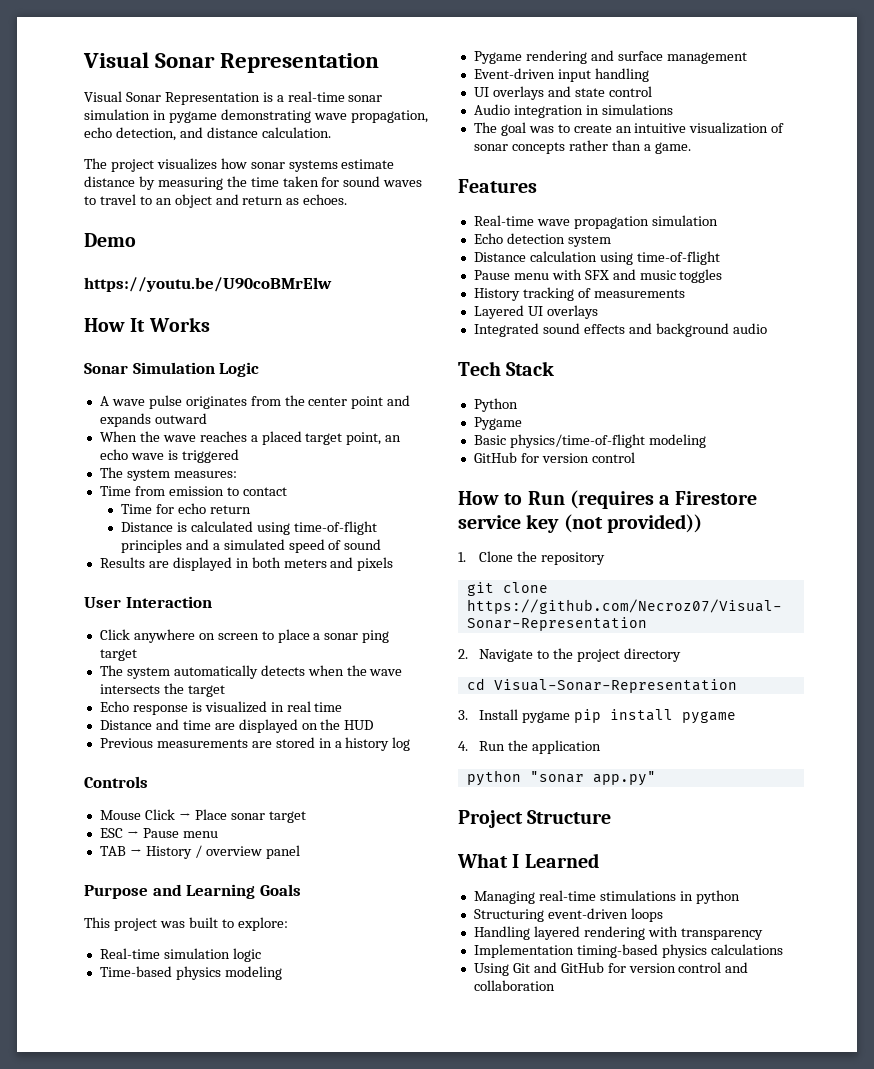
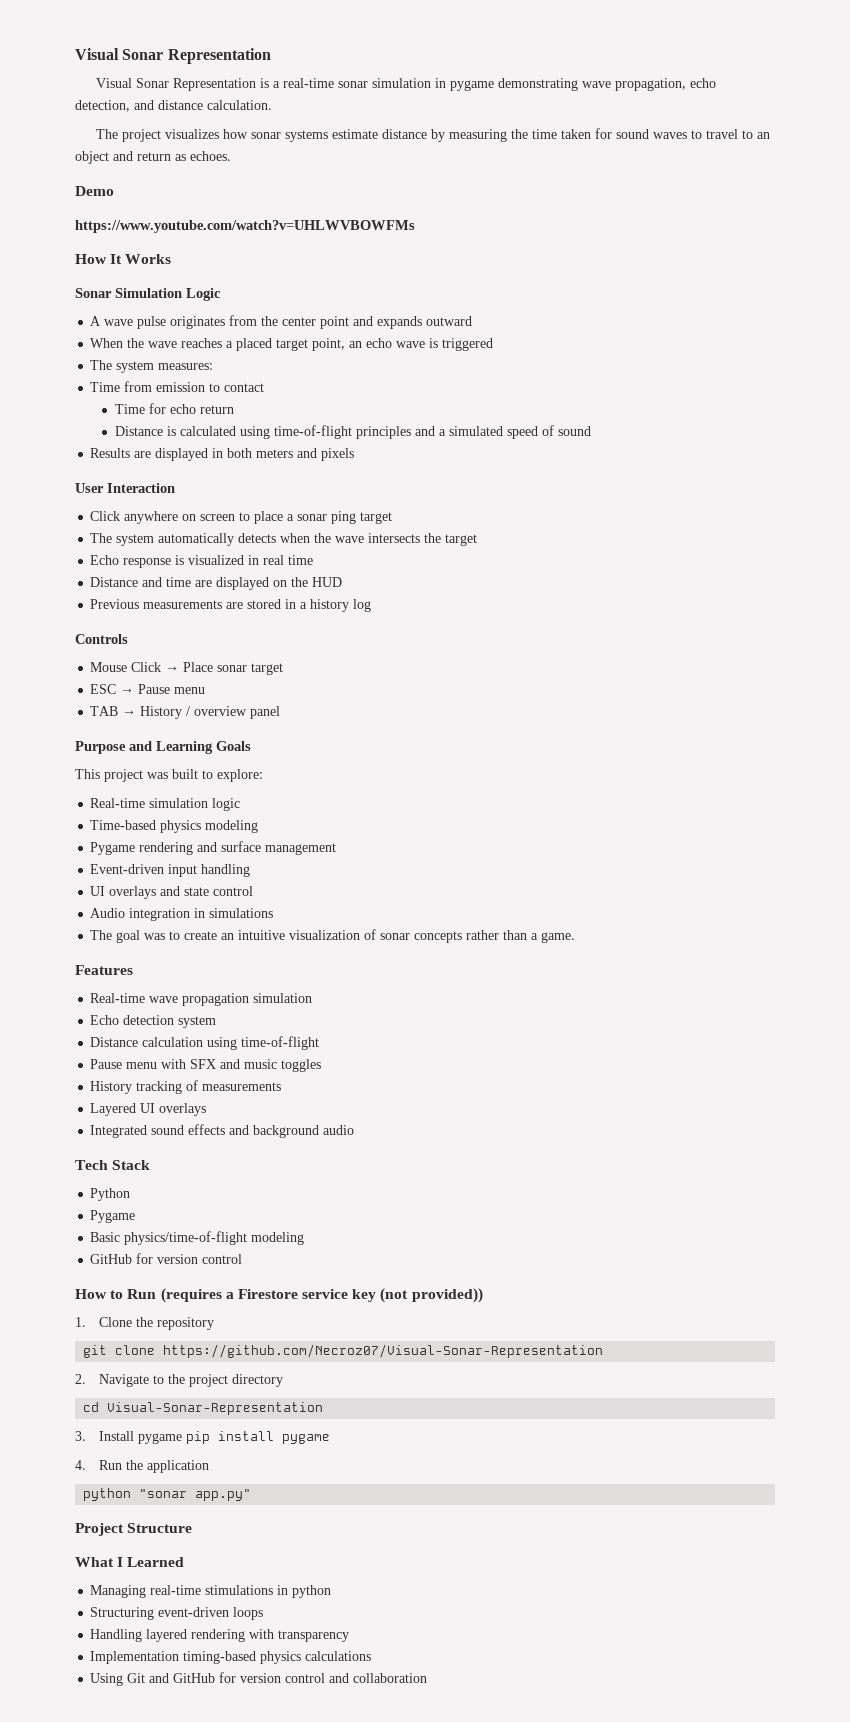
- https://youtu.be/U90coBMrElw
+ https://www.youtube.com/watch?v=UHLWVBOWFMs

